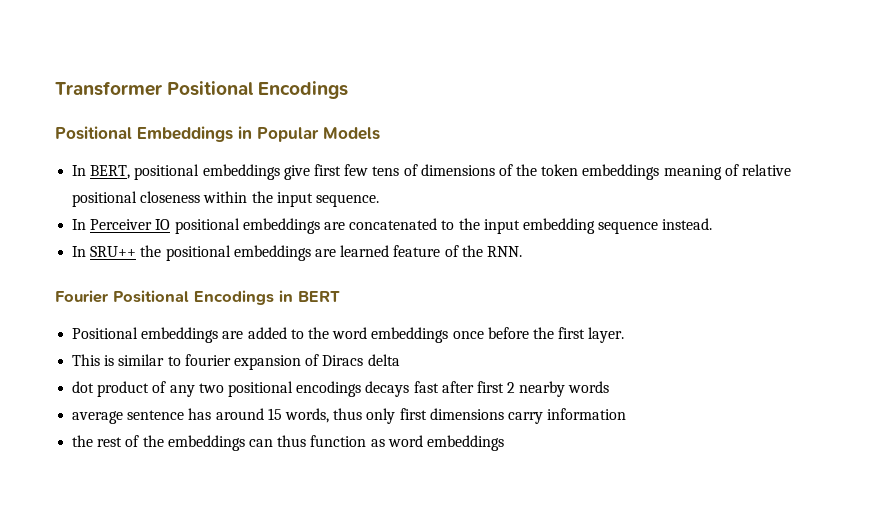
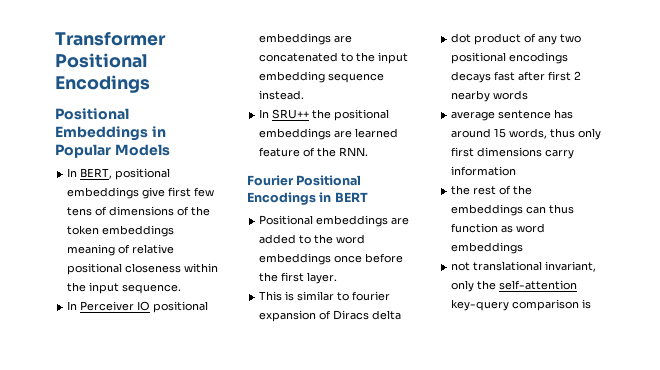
+ not translational invariant, only the self-attention key-query comparison is

